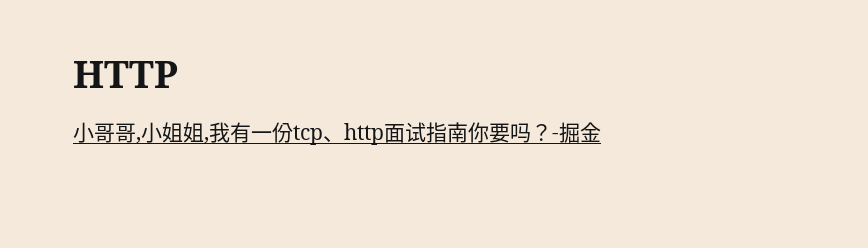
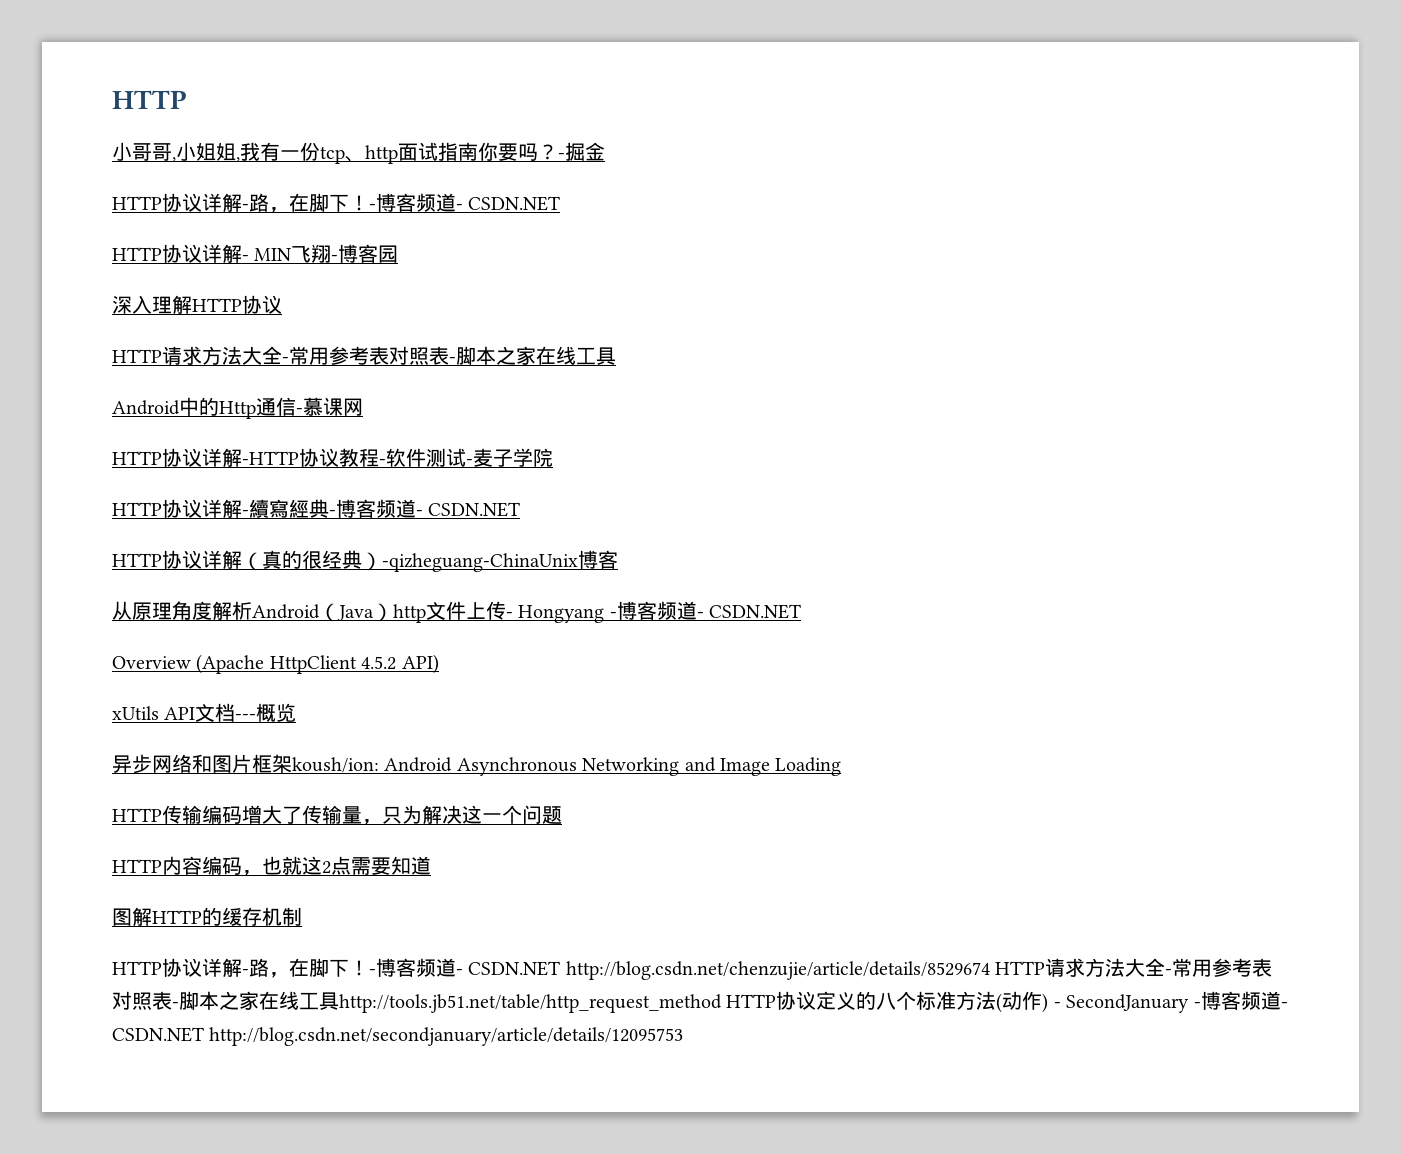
  -掘金
+ HTTP协议详解-路，在脚下！-博客频道- CSDN.NET
+ HTTP协议详解- MIN飞翔-博客园
+ 深入理解HTTP协议
+ HTTP请求方法大全-常用参考表对照表-脚本之家在线工具
+ Android中的Http通信-慕课网
+ HTTP协议详解-HTTP协议教程-软件测试-麦子学院
+ HTTP协议详解-續寫經典-博客频道- CSDN.NET
+ HTTP协议详解（真的很经典）-qizheguang-ChinaUnix博客
+ 从原理角度解析Android（Java）http文件上传- Hongyang -博客频道- CSDN.NET
+ Overview (Apache HttpClient 4.5.2 API)
+ xUtils API文档---概览
+ 异步网络和图片框架koush/ion: Android Asynchronous Networking and Image Loading
+ HTTP传输编码增大了传输量，只为解决这一个问题
+ HTTP内容编码，也就这2点需要知道
+ 图解HTTP的缓存机制
+ HTTP协议详解-路，在脚下！-博客频道- CSDN.NET http://blog.csdn.net/chenzujie/article/details/8529674 HTTP请求方法大全-常用参考表对照表-脚本之家在线工具http://tools.jb51.net/table/http_request_method HTTP协议定义的八个标准方法(动作) - SecondJanuary -博客频道- CSDN.NET http://blog.csdn.net/secondjanuary/article/details/12095753

